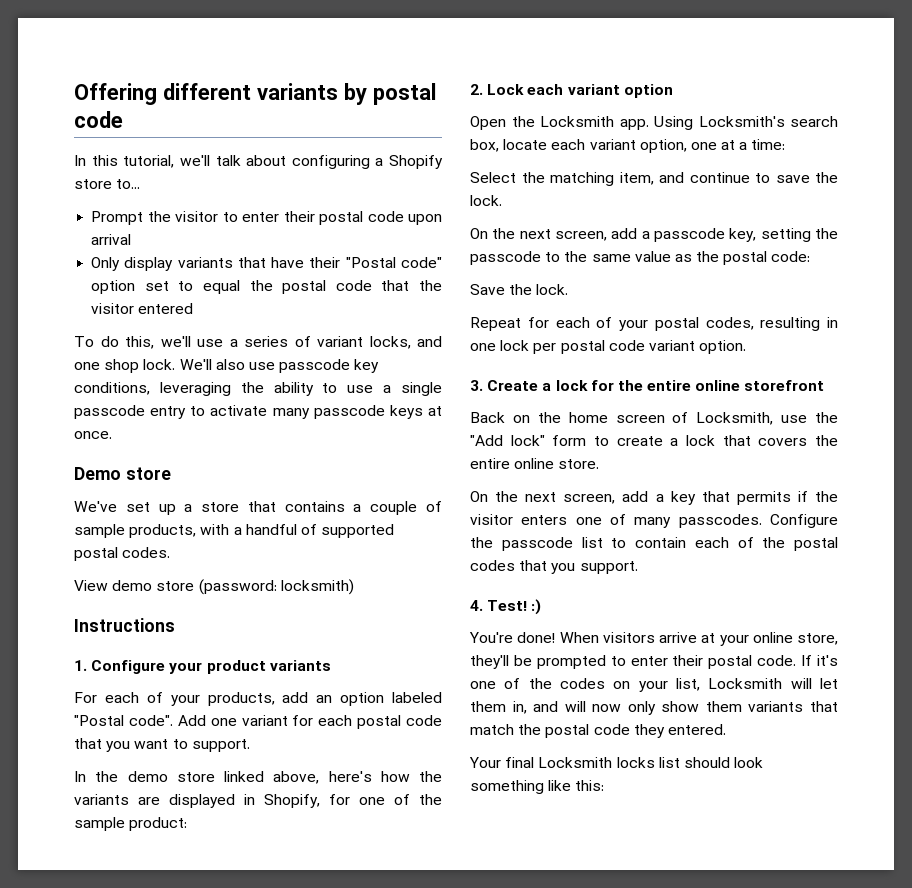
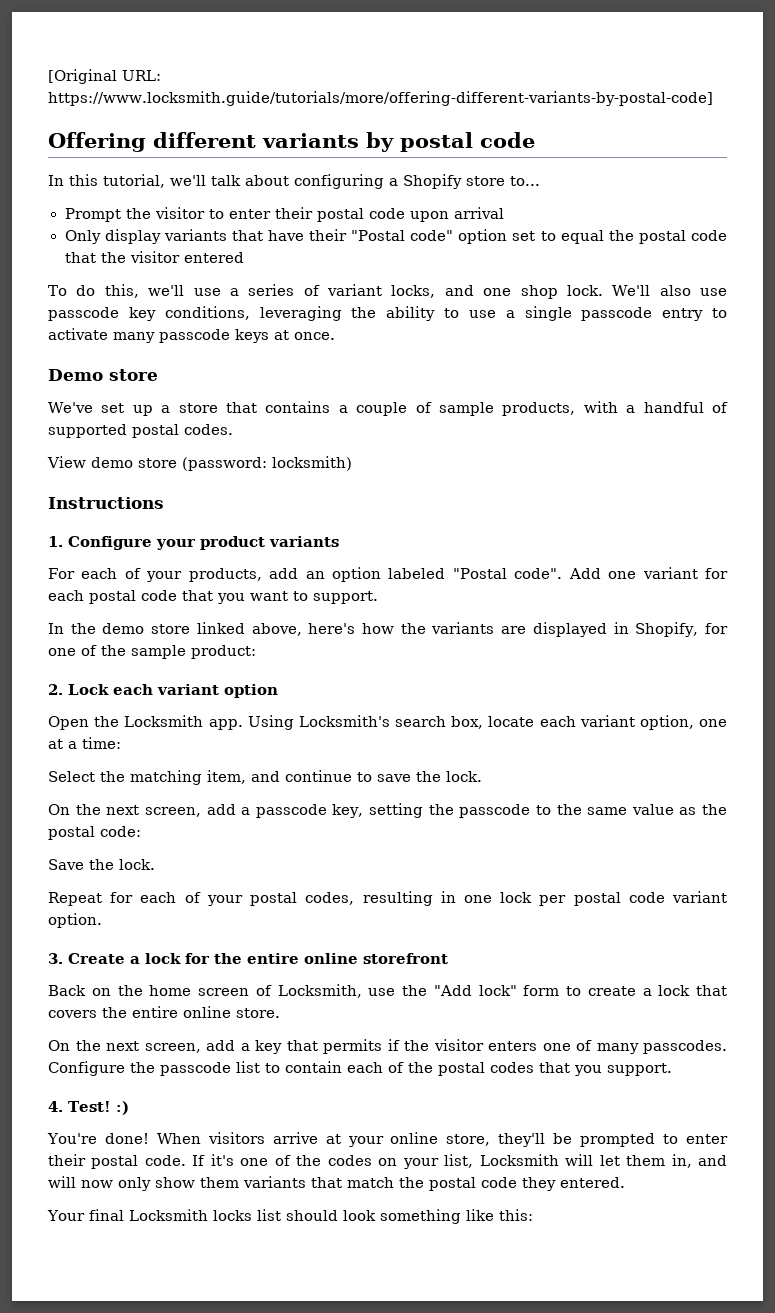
+ [Original URL: https://www.locksmith.guide/tutorials/more/offering-different-variants-by-postal-code]

